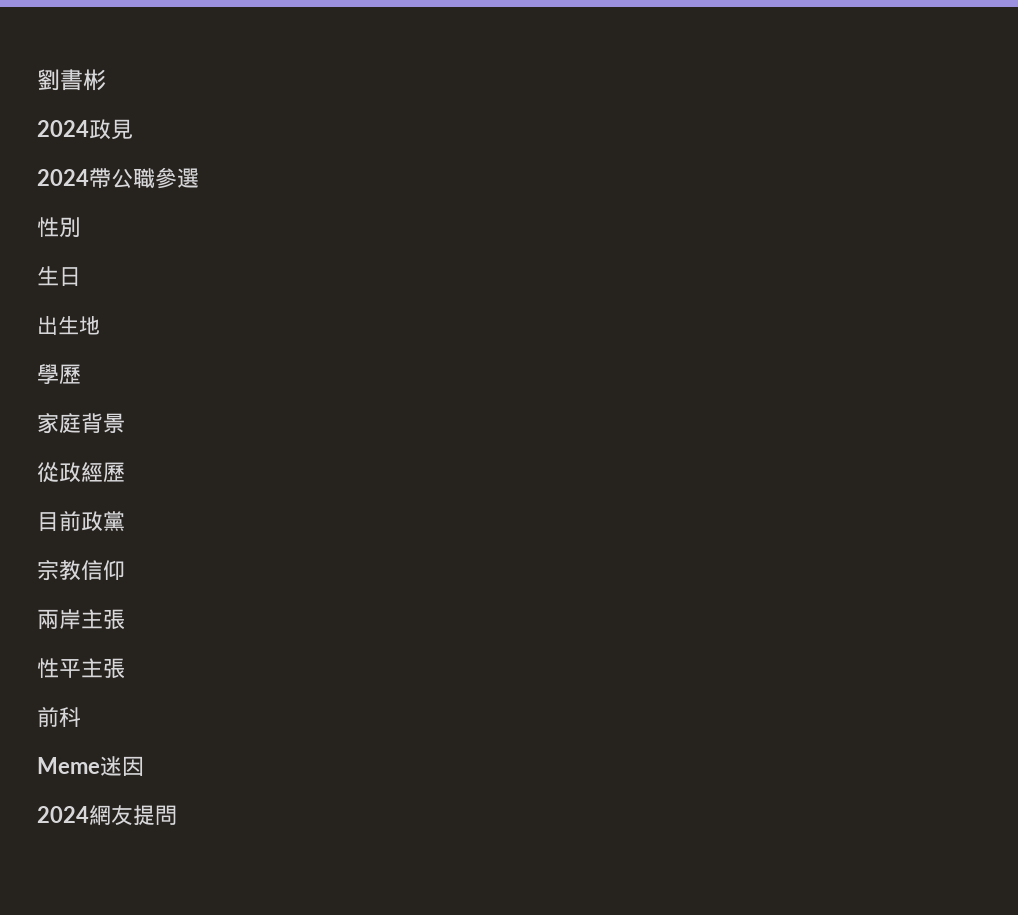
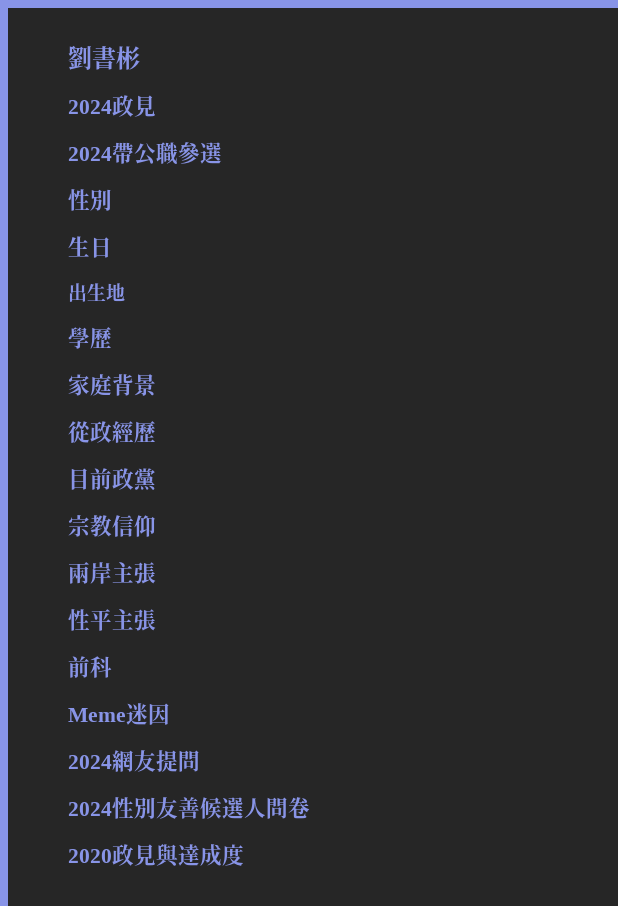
+ 2024性別友善候選人問卷
+ 2020政見與達成度

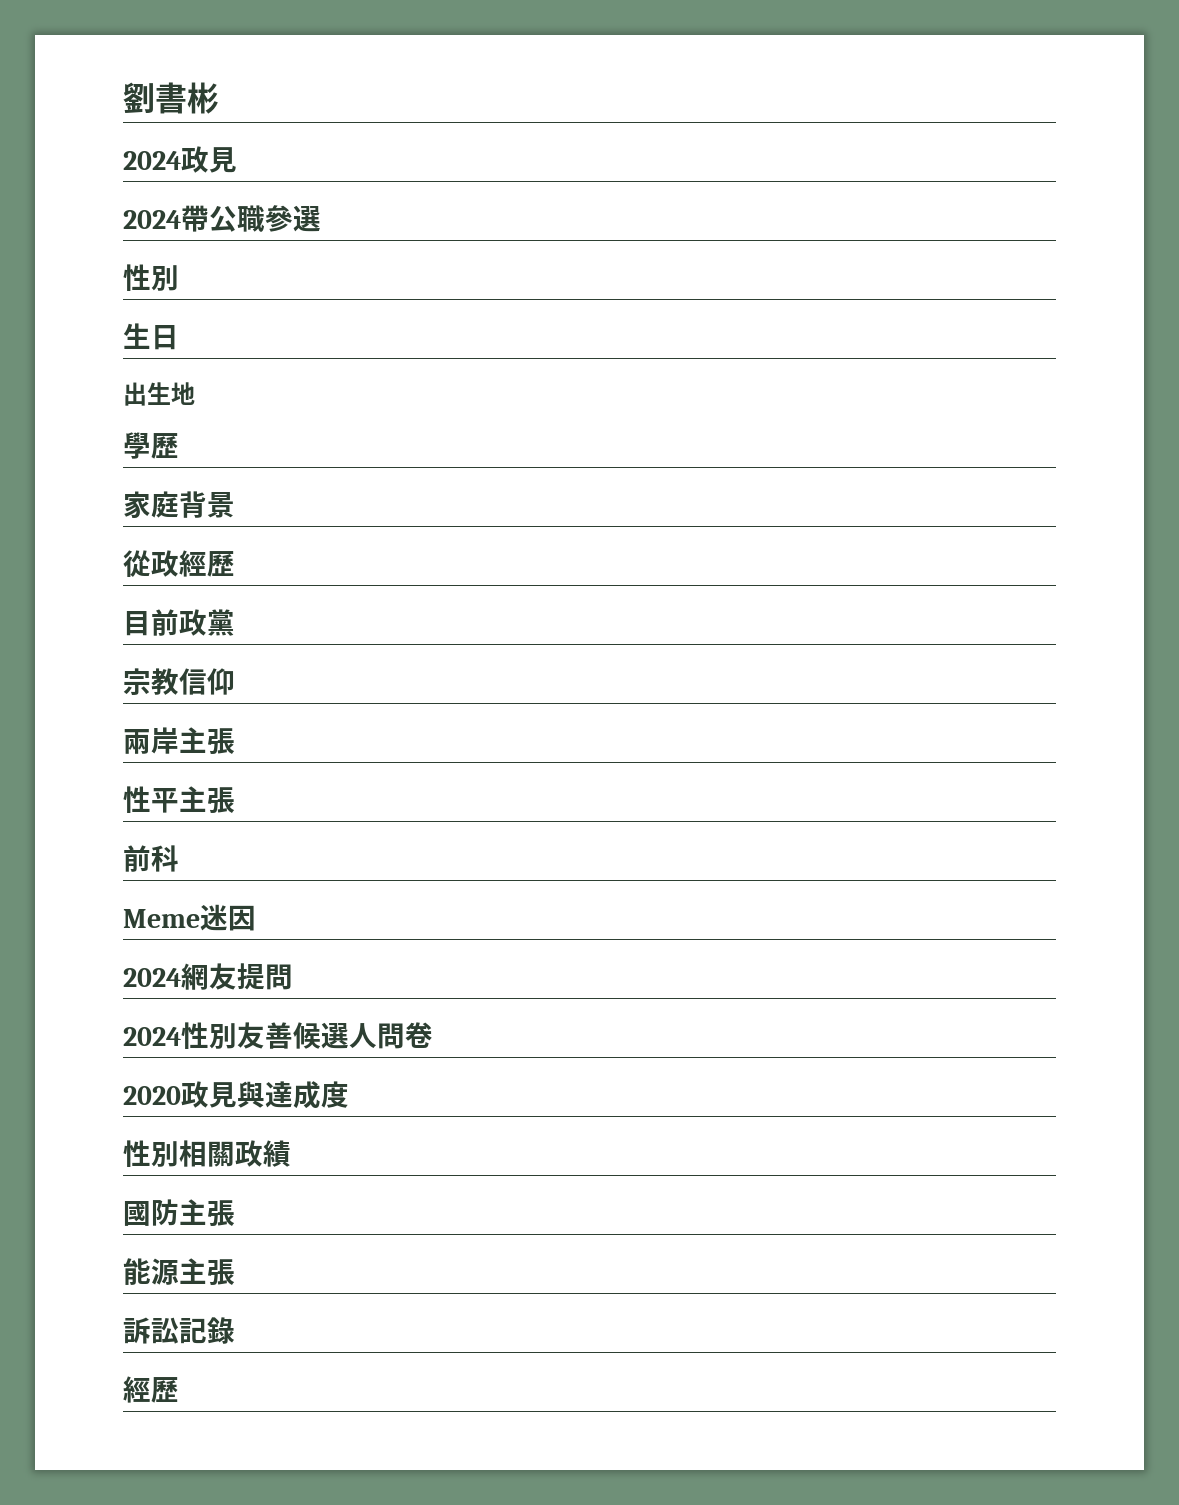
+ 性別相關政績
+ 國防主張
+ 能源主張
+ 訴訟記錄
+ 經歷

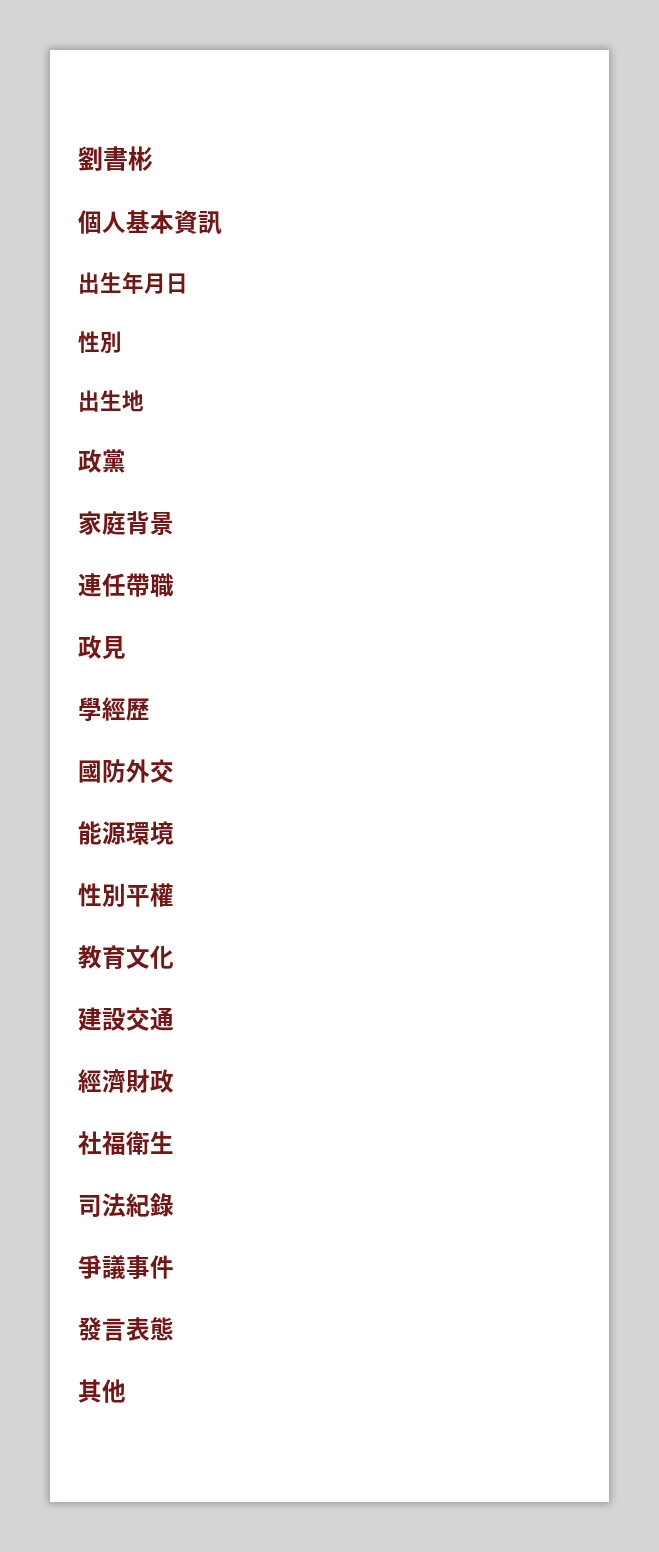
- 2024政見
- 2024帶公職參選
+ 個人基本資訊
+ 出生年月日
  性別
- 生日
- 學歷
+ 政黨
- 從政經歷
- 目前政黨
- 宗教信仰
- 兩岸主張
- 性平主張
- 前科
- Meme迷因
- 2024網友提問
- 2024性別友善候選人問卷
- 2020政見與達成度
- 性別相關政績
- 國防主張
- 能源主張
- 訴訟記錄
- 經歷
+ 連任帶職
+ 政見
+ 學經歷
+ 國防外交
+ 能源環境
+ 性別平權
+ 教育文化
+ 建設交通
+ 經濟財政
+ 社福衛生
+ 司法紀錄
+ 爭議事件
+ 發言表態
+ 其他

